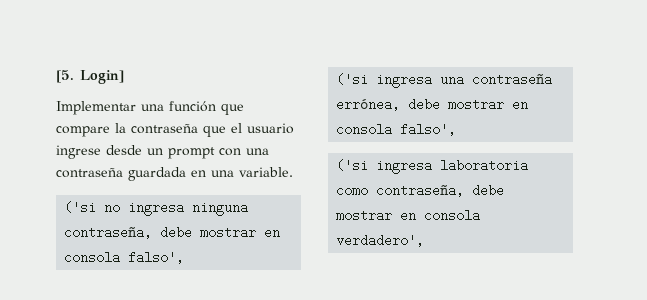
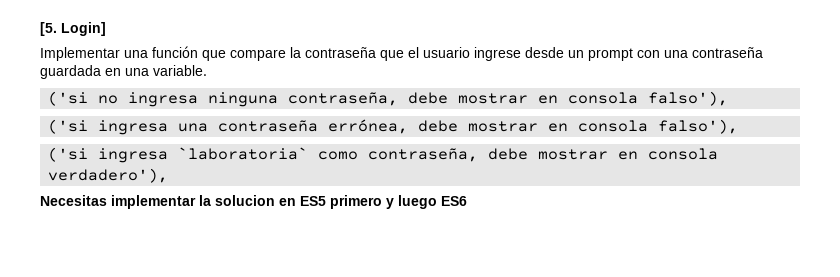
- ('si no ingresa ninguna contraseña, debe mostrar en consola falso',
+ ('si no ingresa ninguna contraseña, debe mostrar en consola falso'),
- ('si ingresa una contraseña errónea, debe mostrar en consola falso',
- ('si ingresa laboratoria como contraseña, debe mostrar en consola verdadero',
+ ('si ingresa una contraseña errónea, debe mostrar en consola falso'),
+ ('si ingresa `laboratoria` como contraseña, debe mostrar en consola verdadero'),
+ Necesitas implementar la solucion en ES5 primero y luego ES6

